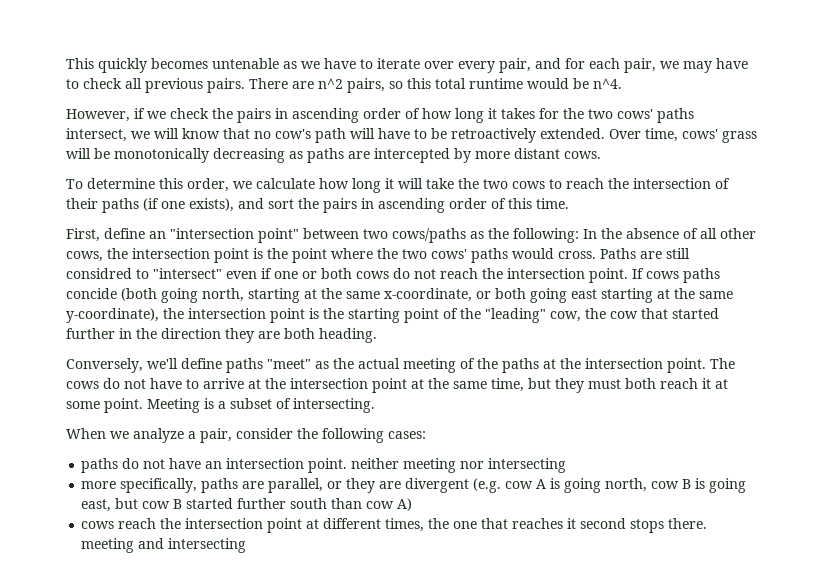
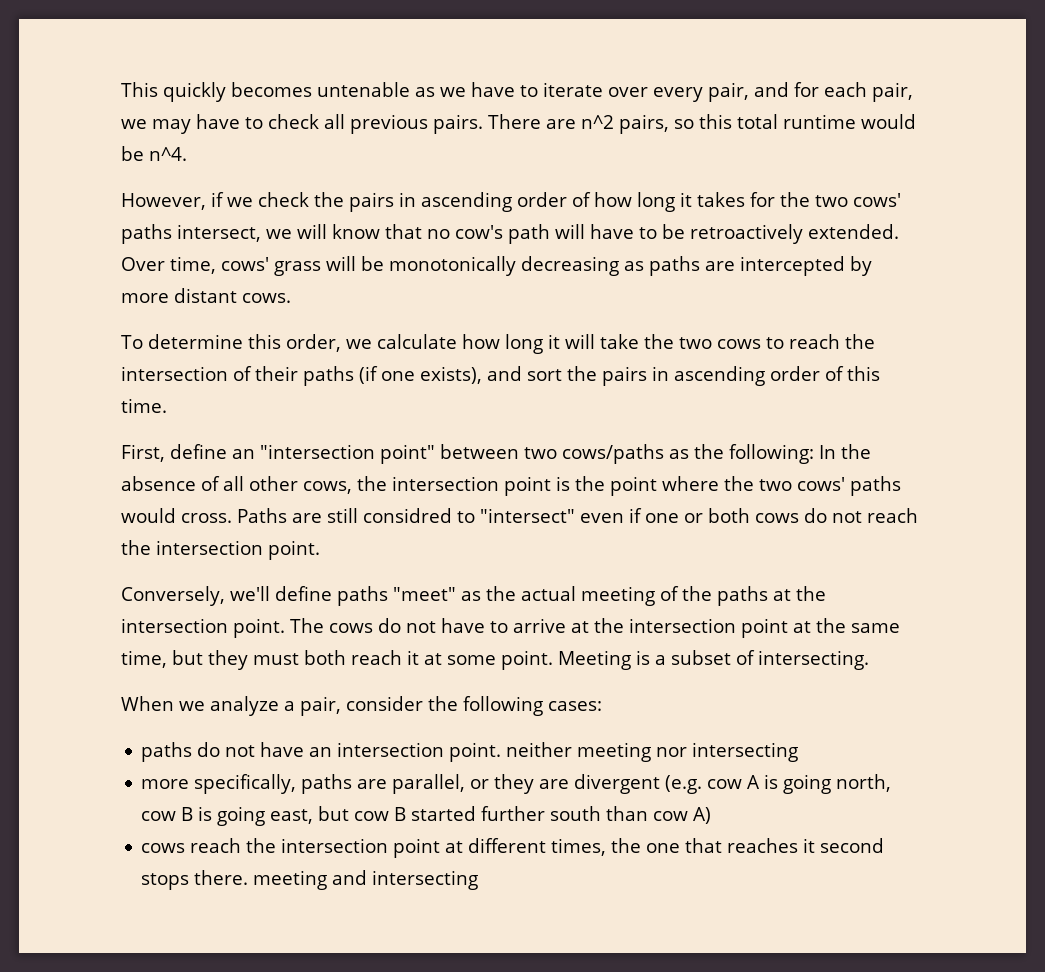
- If cows paths concide (both going north, starting at the same x-coordinate, or both going east starting at the same y-coordinate), the intersection point is the starting point of the "leading" cow, the cow that started further in the direction they are both heading.

